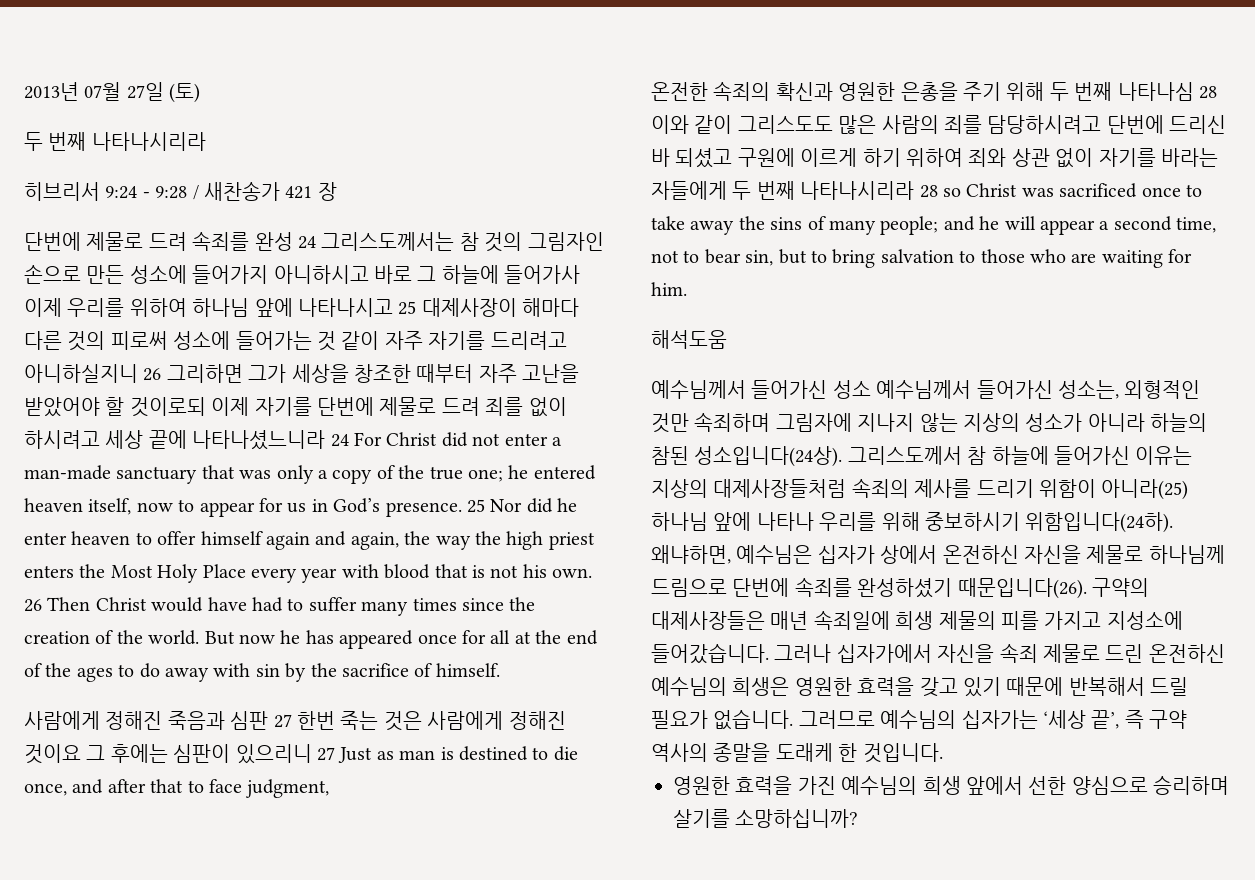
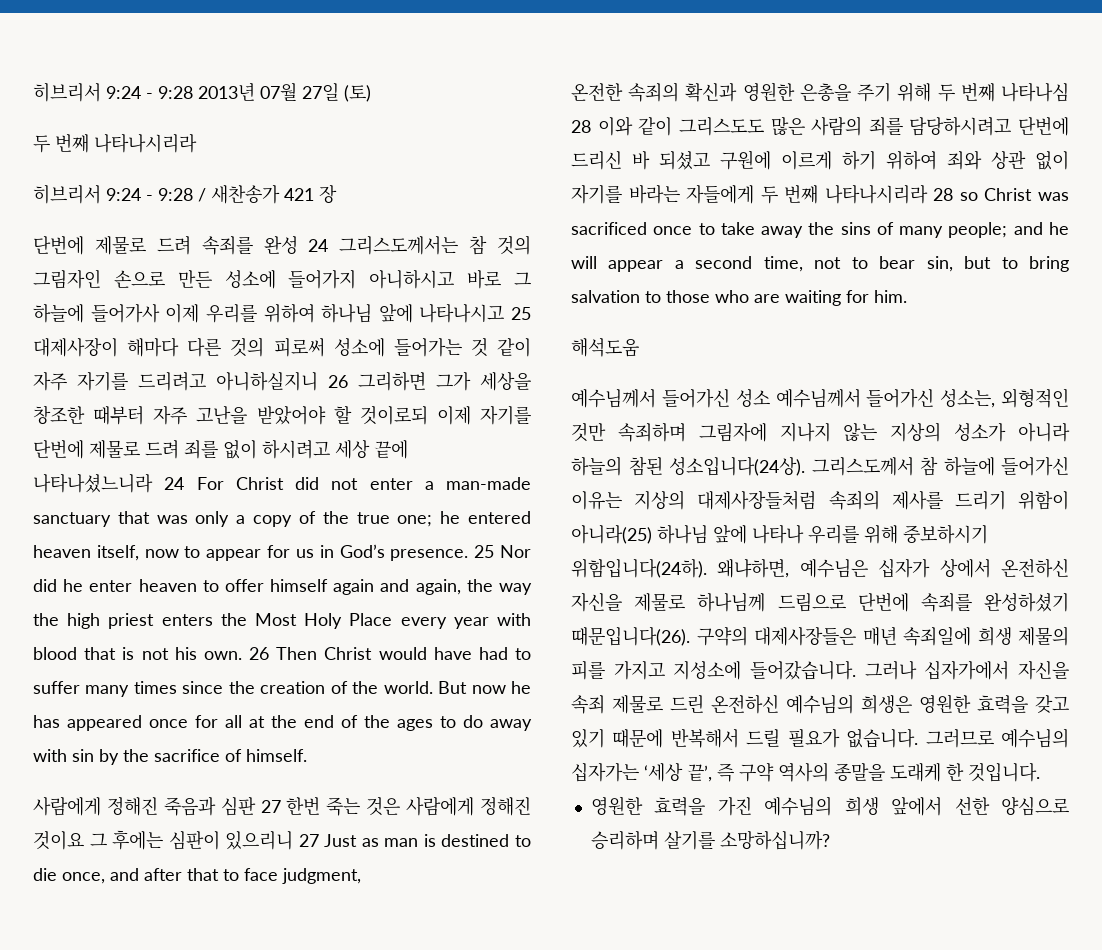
- 2013년 07월 27일 (토)
+ 히브리서 9:24 - 9:28 2013년 07월 27일 (토)

